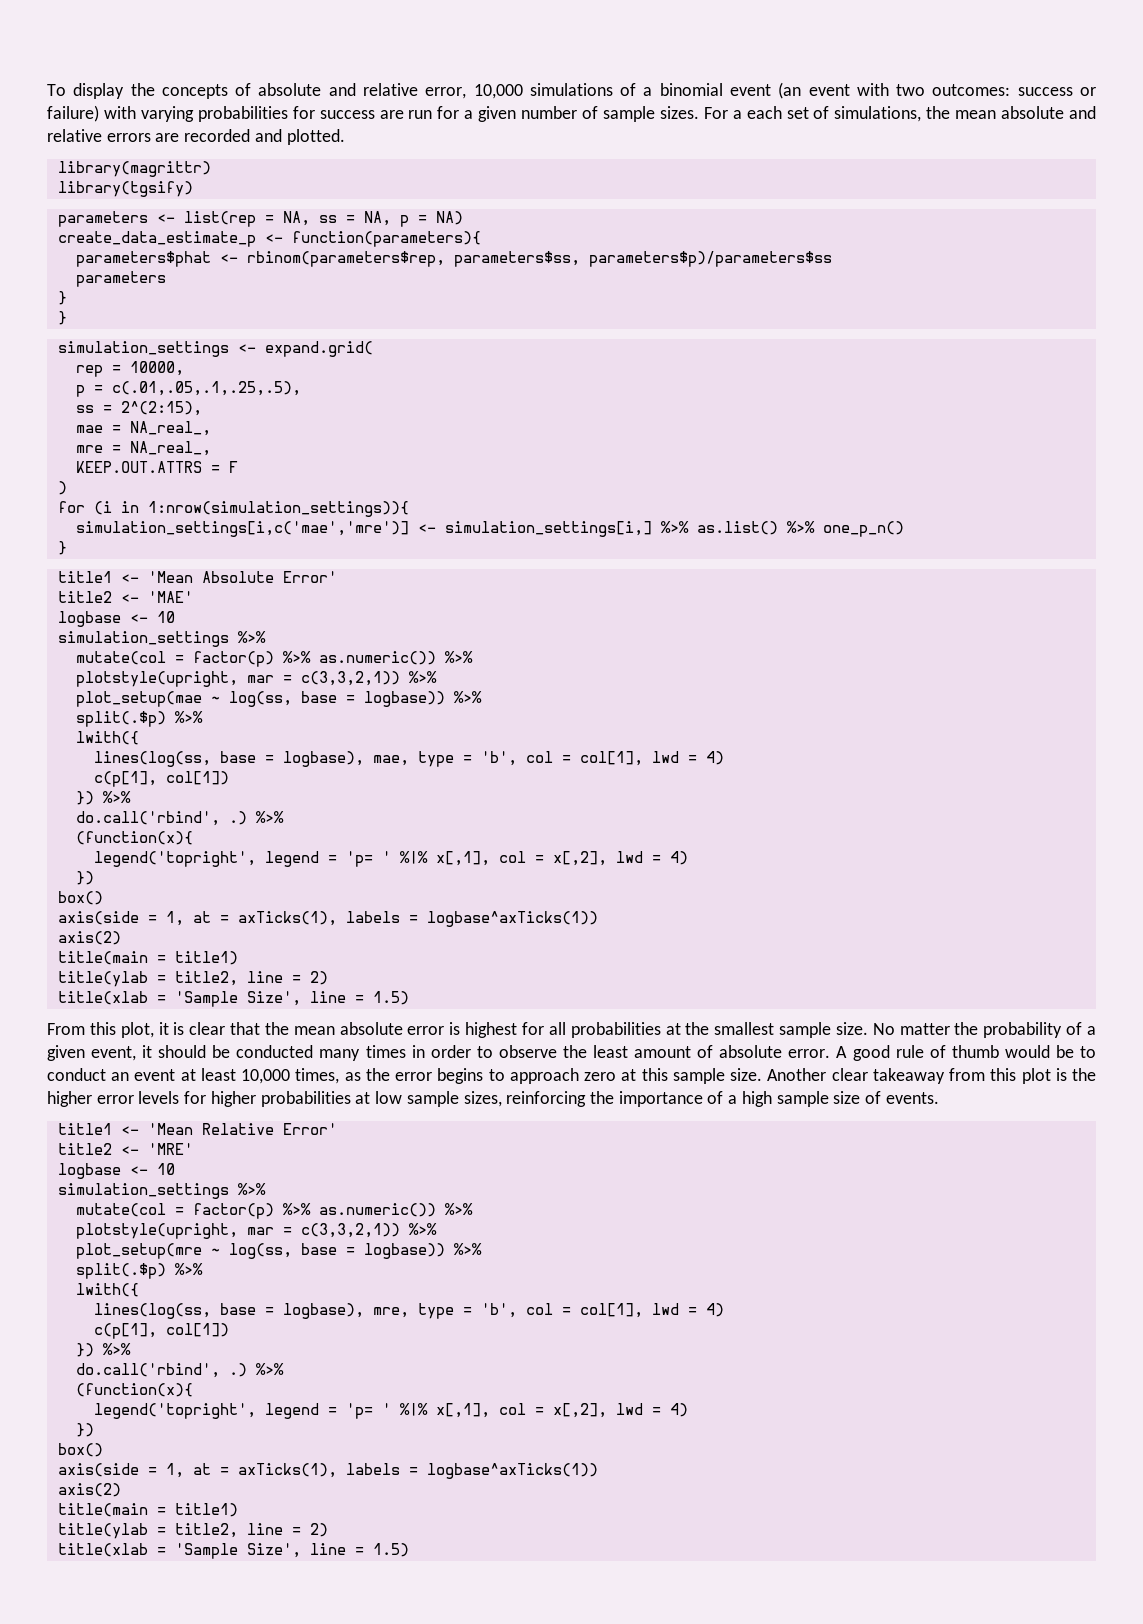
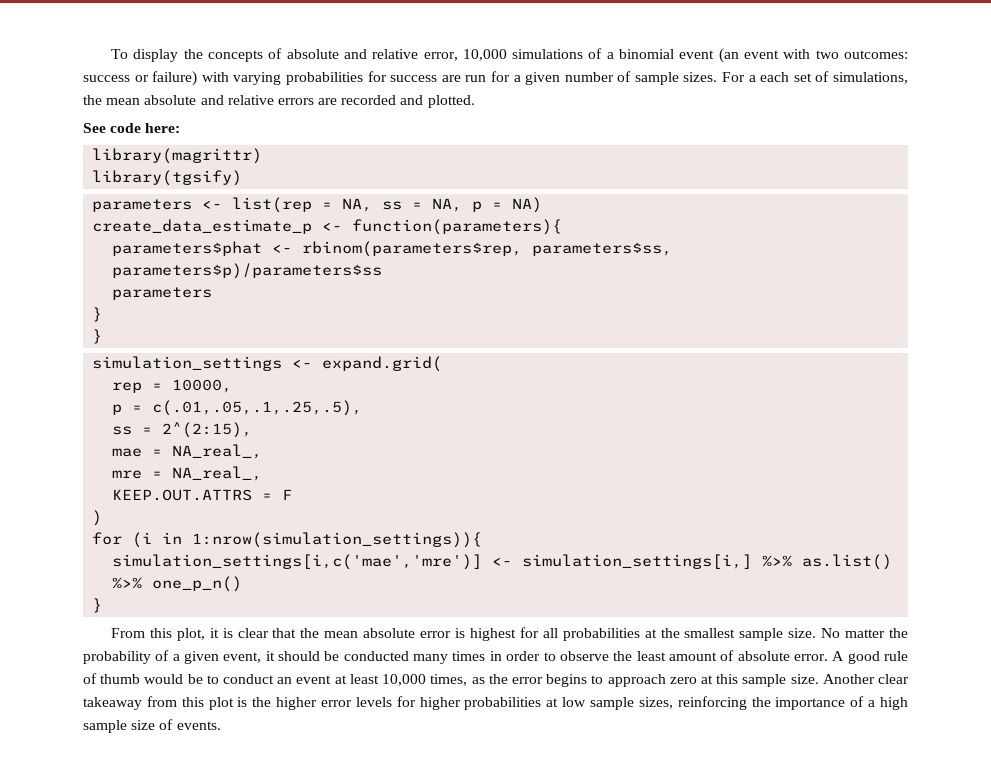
+ See code here:
- title1 <- 'Mean Absolute Error'
- title2 <- 'MAE'
- logbase <- 10
- simulation_settings %>%
- mutate(col = factor(p) %>% as.numeric()) %>%
- plotstyle(upright, mar = c(3,3,2,1)) %>%
- plot_setup(mae ~ log(ss, base = logbase)) %>%
- split(.$p) %>%
- lwith({
- lines(log(ss, base = logbase), mae, type = 'b', col = col[1], lwd = 4)
- c(p[1], col[1])
- }) %>%
- do.call('rbind', .) %>%
- (function(x){
- legend('topright', legend = 'p= ' %|% x[,1], col = x[,2], lwd = 4)
- })
- box()
- axis(side = 1, at = axTicks(1), labels = logbase^axTicks(1))
- axis(2)
- title(main = title1)
- title(ylab = title2, line = 2)
- title(xlab = 'Sample Size', line = 1.5)
- title1 <- 'Mean Relative Error'
- title2 <- 'MRE'
- logbase <- 10
- simulation_settings %>%
- mutate(col = factor(p) %>% as.numeric()) %>%
- plotstyle(upright, mar = c(3,3,2,1)) %>%
- plot_setup(mre ~ log(ss, base = logbase)) %>%
- split(.$p) %>%
- lwith({
- lines(log(ss, base = logbase), mre, type = 'b', col = col[1], lwd = 4)
- c(p[1], col[1])
- }) %>%
- do.call('rbind', .) %>%
- (function(x){
- legend('topright', legend = 'p= ' %|% x[,1], col = x[,2], lwd = 4)
- })
- box()
- axis(side = 1, at = axTicks(1), labels = logbase^axTicks(1))
- axis(2)
- title(main = title1)
- title(ylab = title2, line = 2)
- title(xlab = 'Sample Size', line = 1.5)

